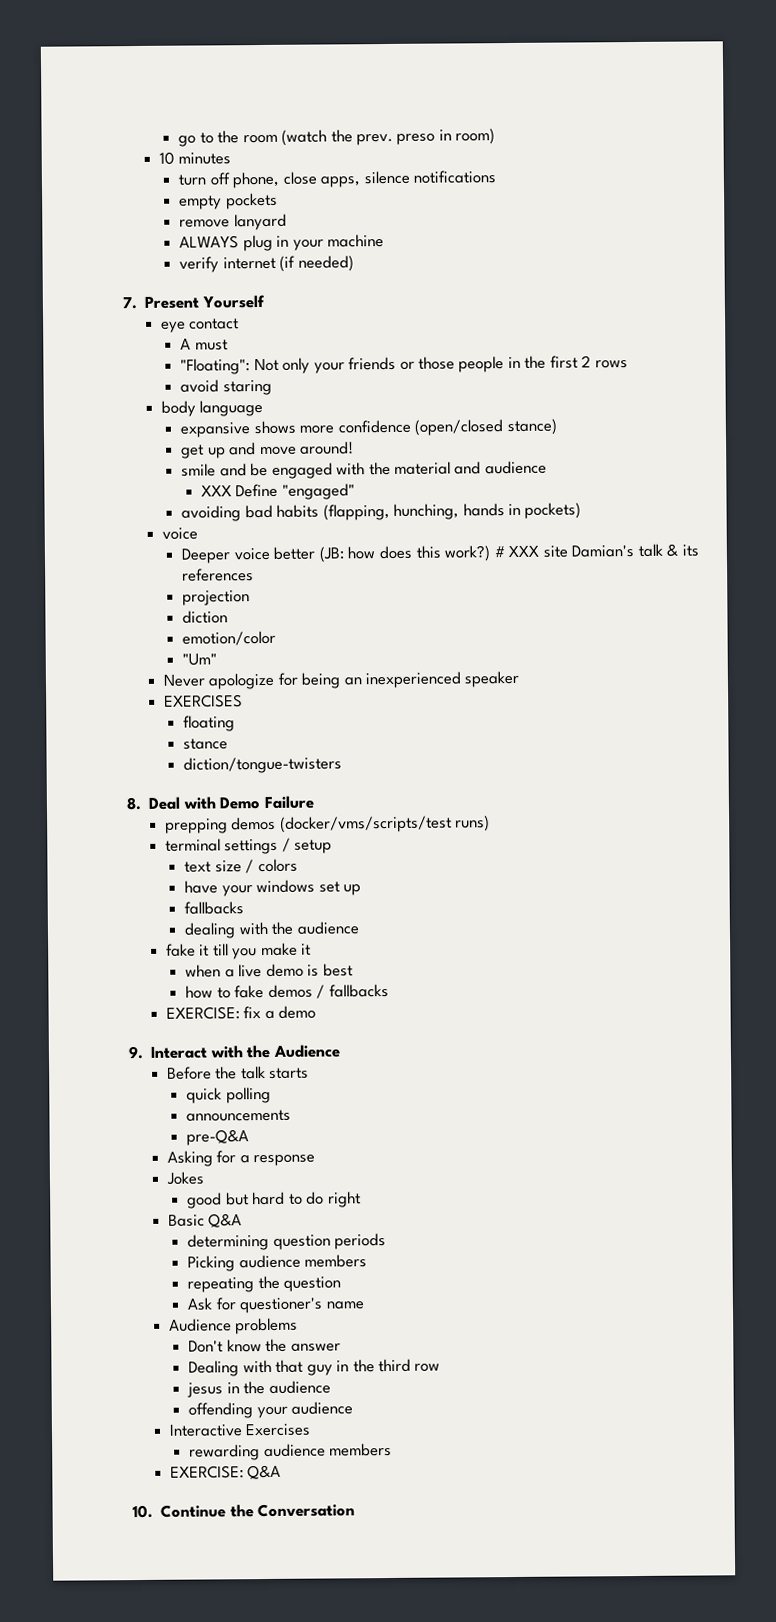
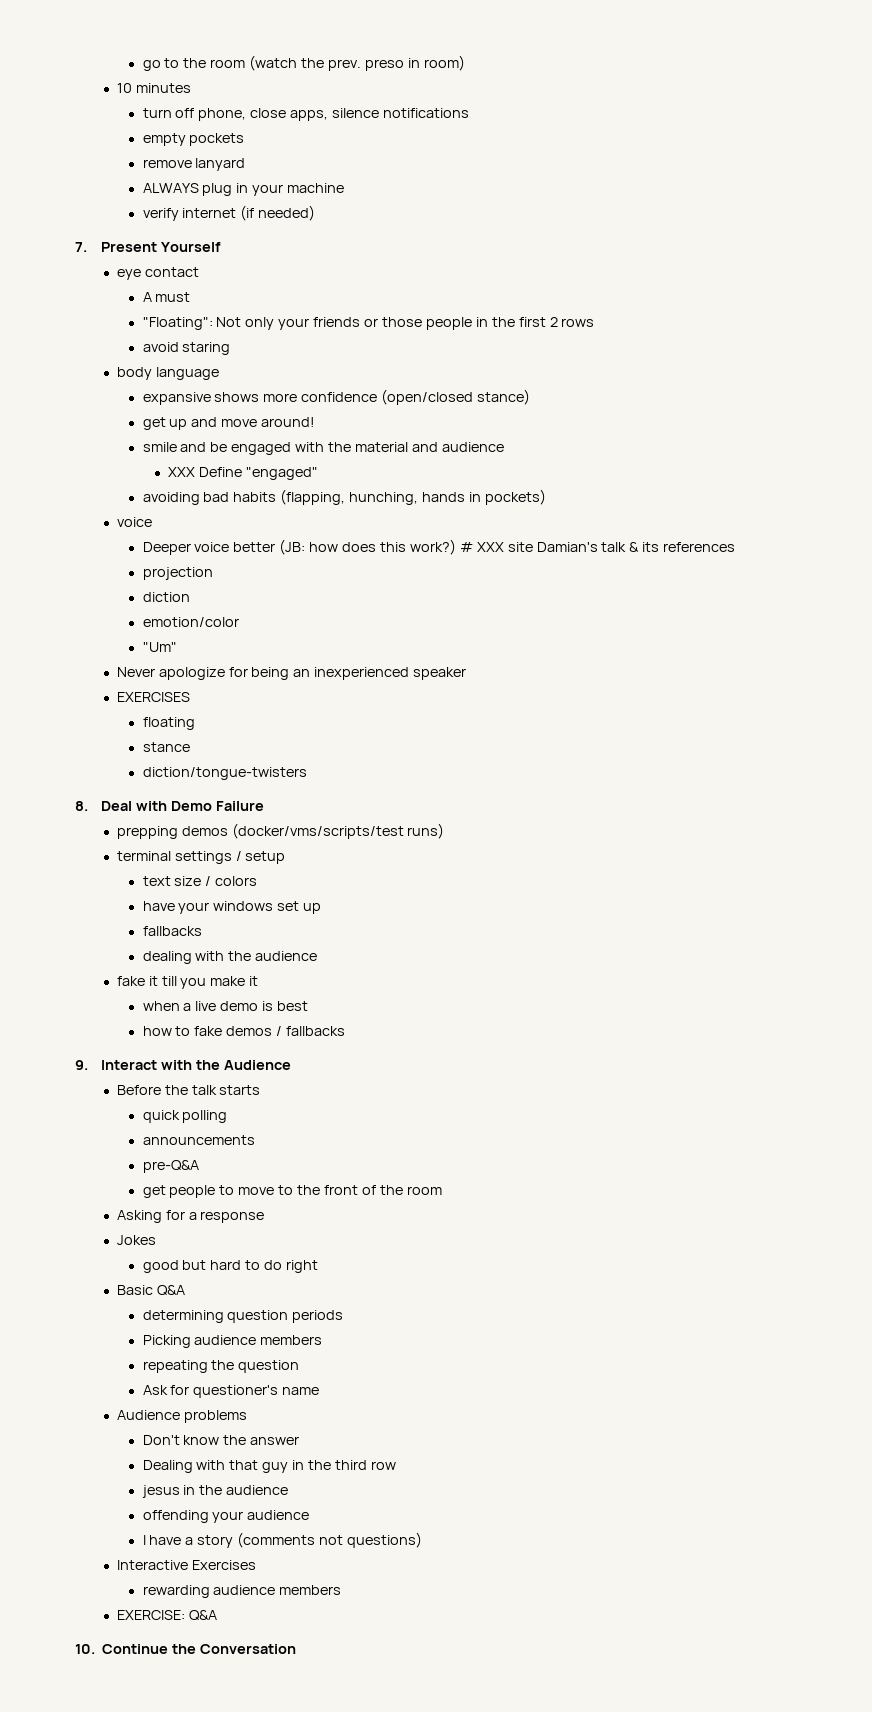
- EXERCISE: fix a demo
+ get people to move to the front of the room
+ I have a story (comments not questions)

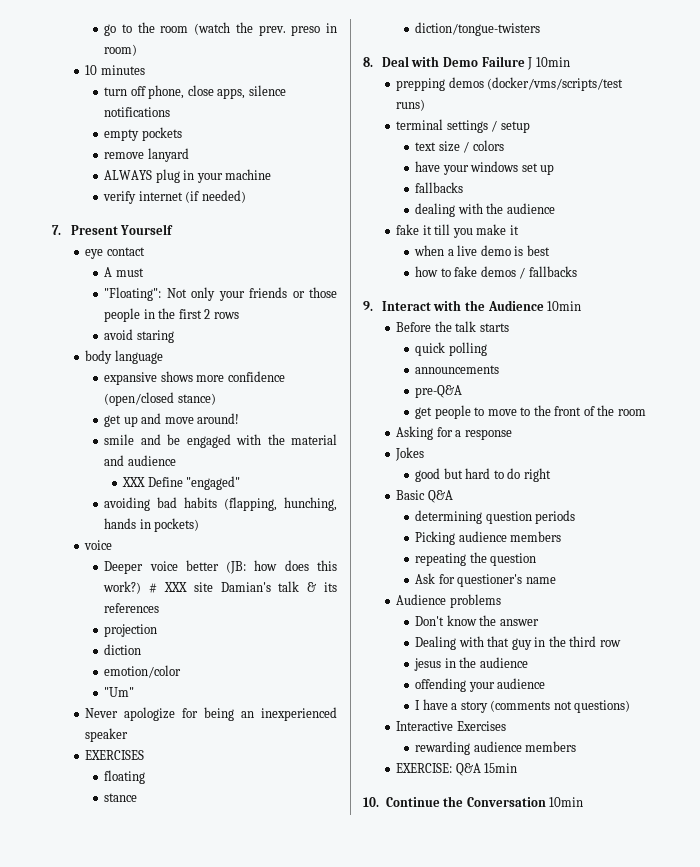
- 8. Deal with Demo Failure
+ 8. Deal with Demo Failure J 10min
- 9. Interact with the Audience
+ 9. Interact with the Audience 10min
- EXERCISE: Q&A
+ EXERCISE: Q&A 15min
- 10. Continue the Conversation
+ 10. Continue the Conversation 10min

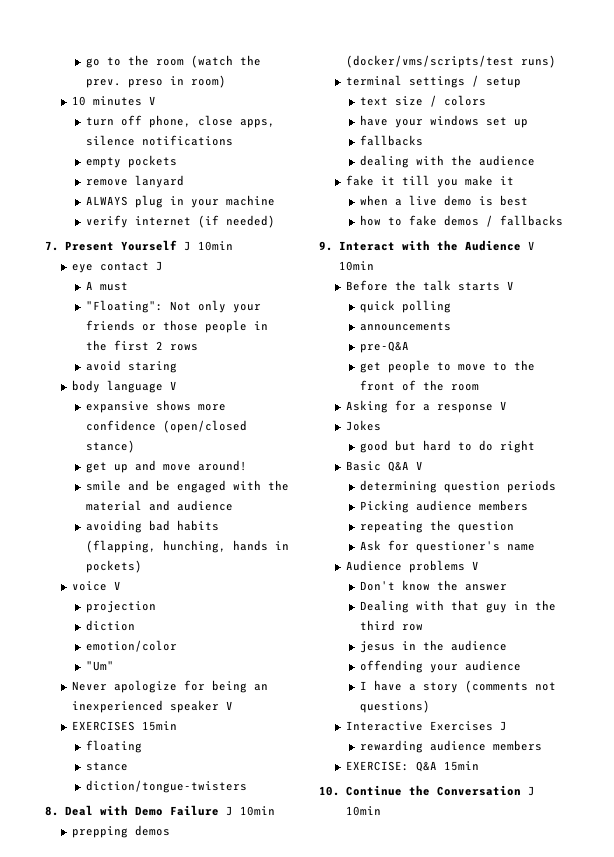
- 10 minutes
+ 10 minutes V
- 7. Present Yourself
+ 7. Present Yourself J 10min
- eye contact
+ eye contact J
- body language
+ body language V
- XXX Define "engaged"
  avoiding bad habits (flapping, hunching, hands in pockets)
- voice
- Deeper voice better (JB: how does this work?) # XXX site Damian's talk & its references
+ voice V
- Never apologize for being an inexperienced speaker
+ Never apologize for being an inexperienced speaker V
- EXERCISES
+ EXERCISES 15min
- 9. Interact with the Audience 10min
+ 9. Interact with the Audience V 10min
- Before the talk starts
+ Before the talk starts V
- Asking for a response
+ Asking for a response V
- Basic Q&A
+ Basic Q&A V
- Audience problems
+ Audience problems V
- Interactive Exercises
+ Interactive Exercises J
- 10. Continue the Conversation 10min
+ 10. Continue the Conversation J 10min

